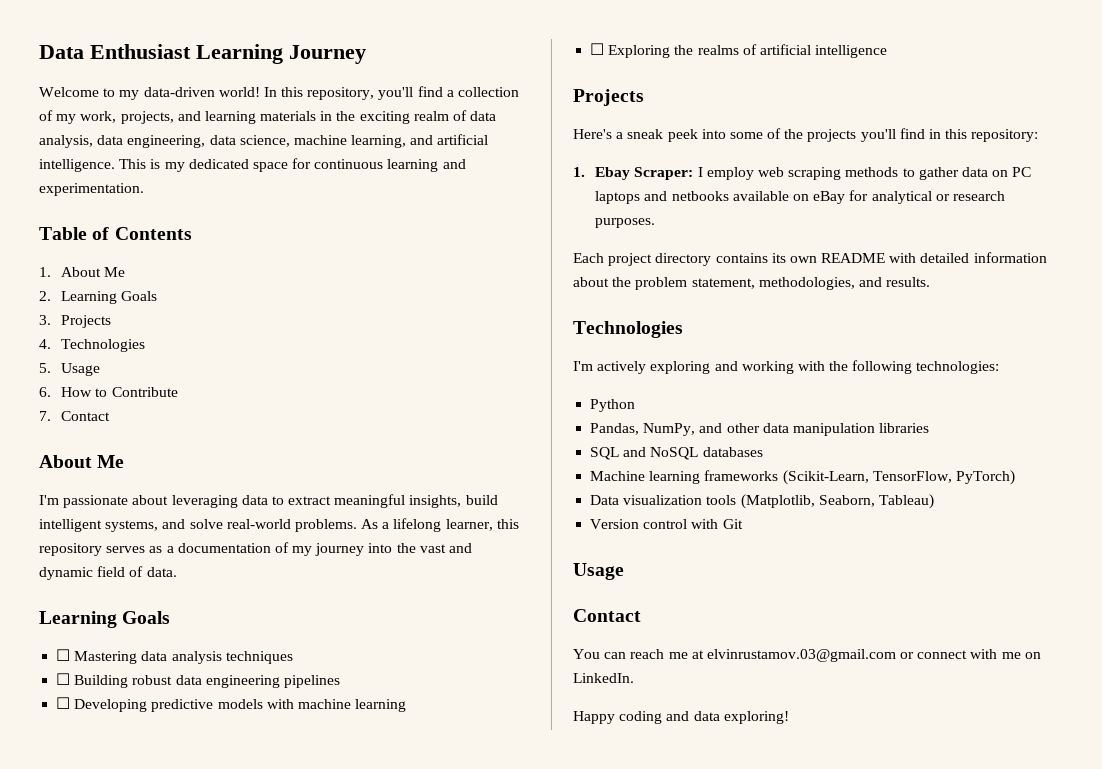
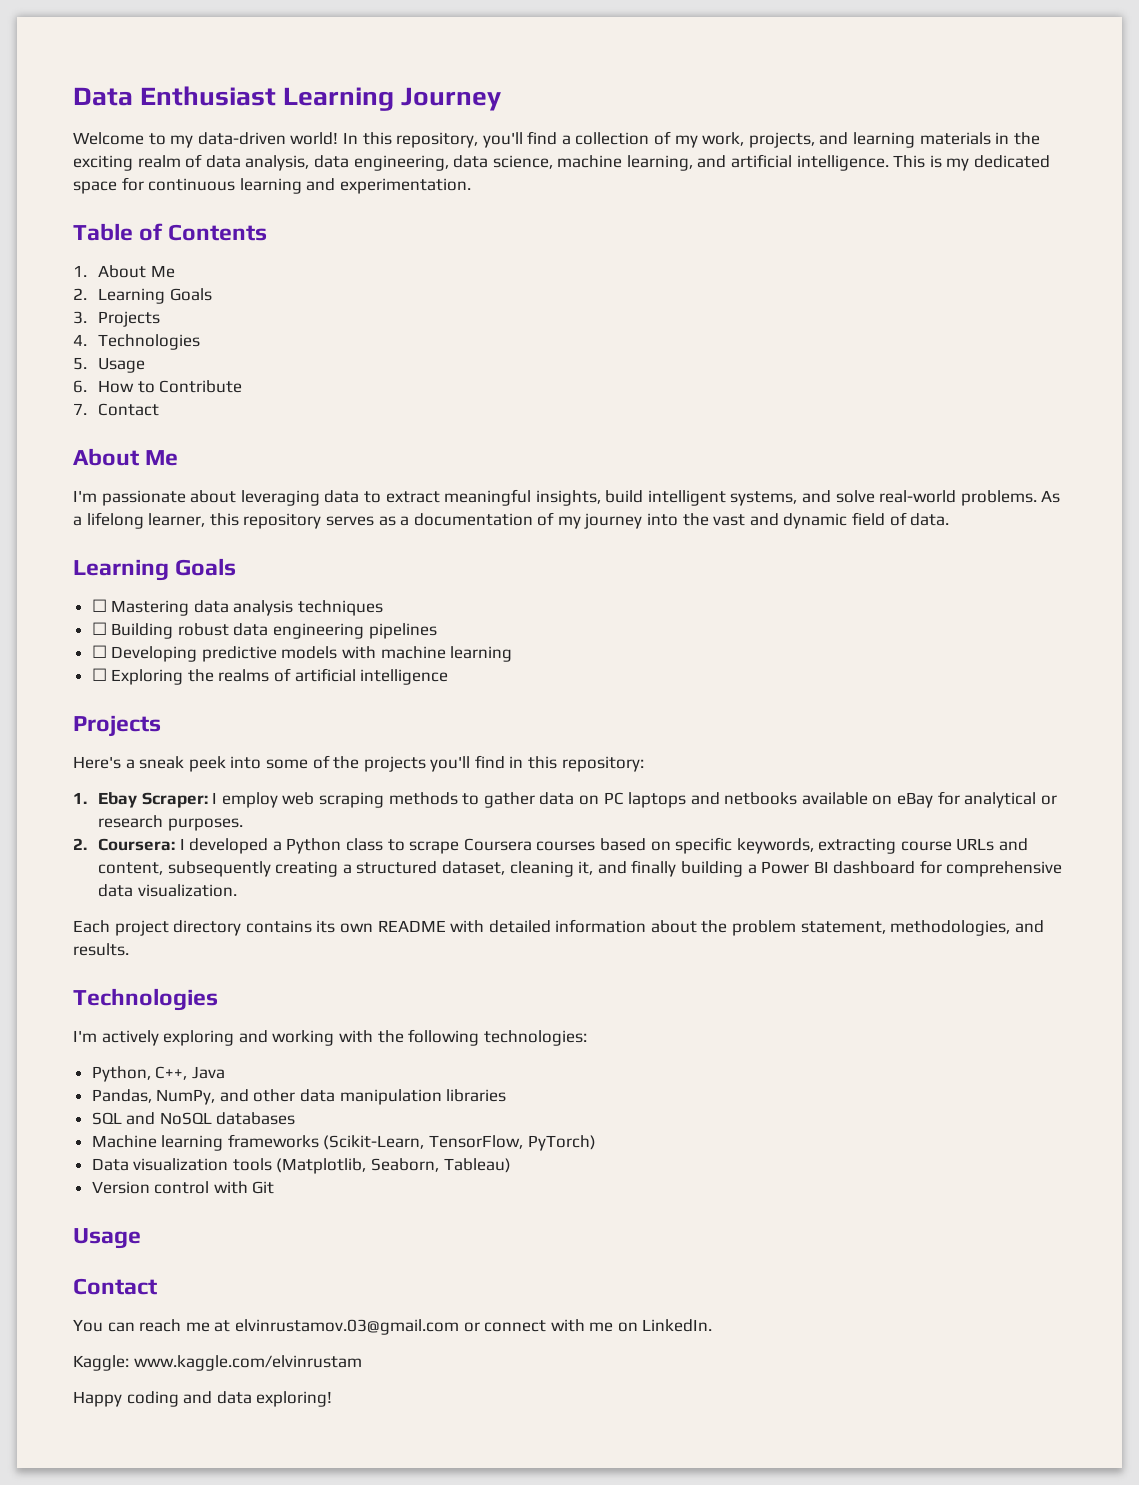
+ 2. Coursera: I developed a Python class to scrape Coursera courses based on specific keywords, extracting course URLs and content, subsequently creating a structured dataset, cleaning it, and finally building a Power BI dashboard for comprehensive data visualization.
- Python
+ Python, C++, Java
+ Kaggle: www.kaggle.com/elvinrustam

